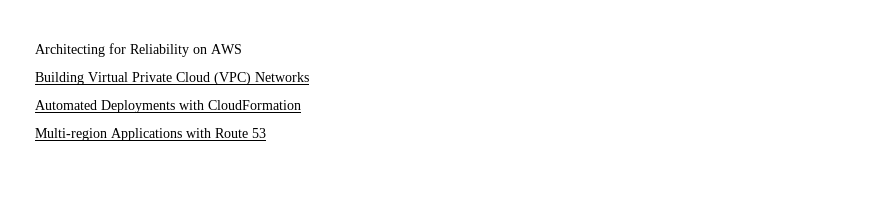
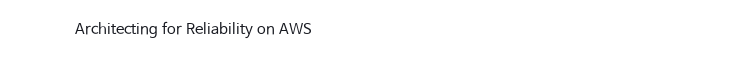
- Building Virtual Private Cloud (VPC) Networks
- Automated Deployments with CloudFormation
- Multi-region Applications with Route 53

